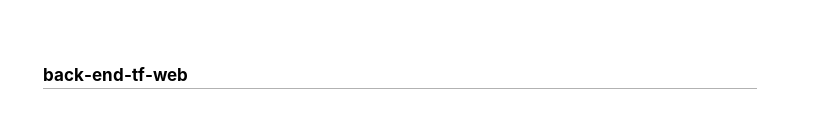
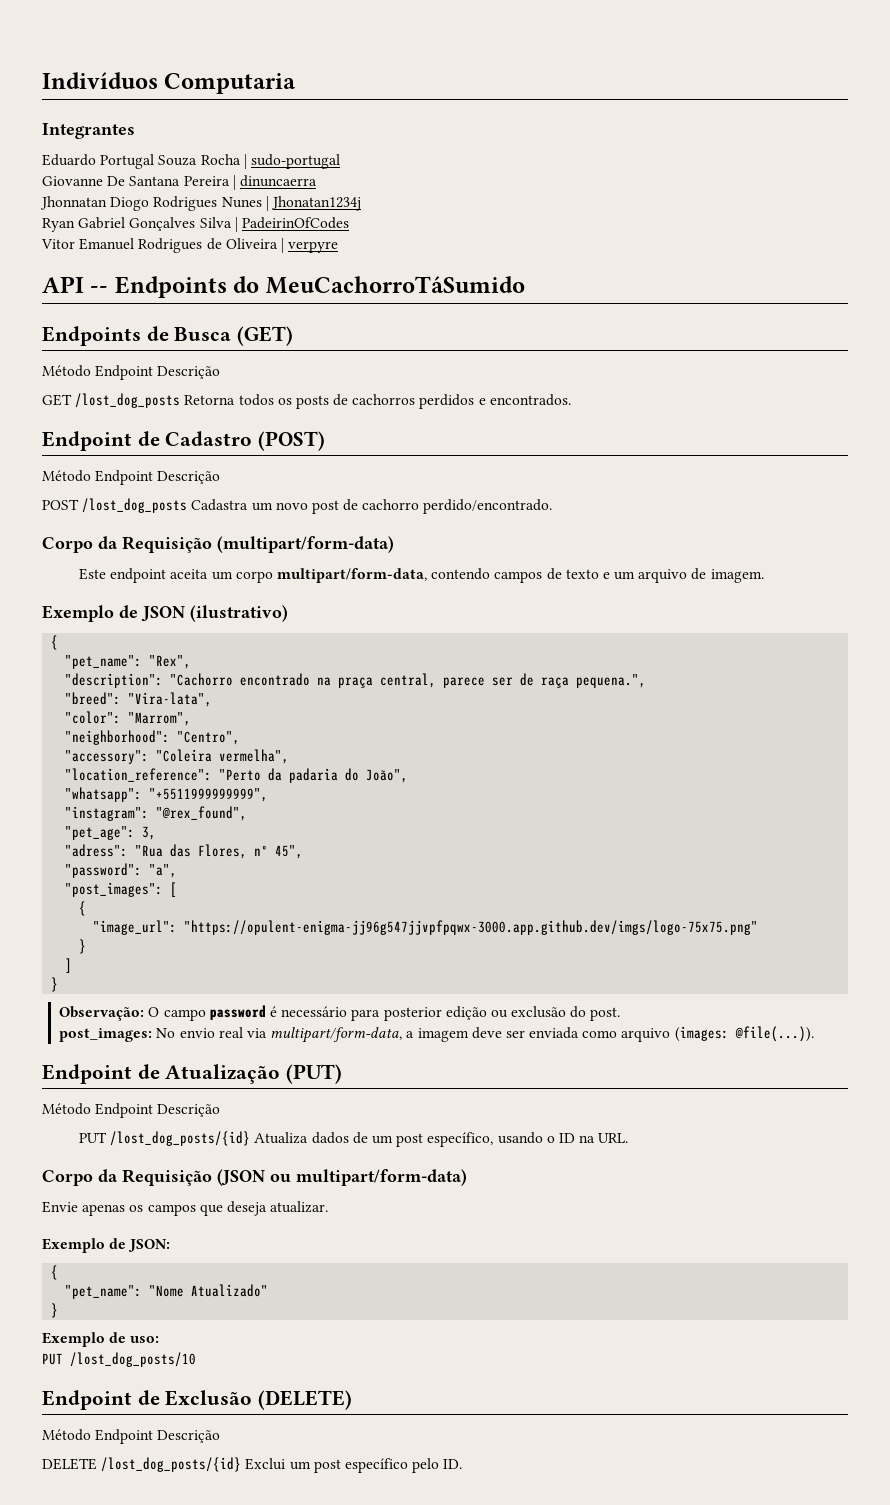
- back-end-tf-web
+ Indivíduos Computaria
+ Integrantes
+ Eduardo Portugal Souza Rocha | sudo-portugal
+ Giovanne De Santana Pereira | dinuncaerra
+ Jhonnatan Diogo Rodrigues Nunes | Jhonatan1234j
+ Ryan Gabriel Gonçalves Silva | PadeirinOfCodes
+ Vitor Emanuel Rodrigues de Oliveira | verpyre
+ API -- Endpoints do MeuCachorroTáSumido
+ Endpoints de Busca (GET)
+ Método Endpoint Descrição
+ GET /lost_dog_posts Retorna todos os posts de cachorros perdidos e encontrados.
+ Endpoint de Cadastro (POST)
+ Método Endpoint Descrição
+ POST /lost_dog_posts Cadastra um novo post de cachorro perdido/encontrado.
+ Corpo da Requisição (multipart/form-data)
+ Este endpoint aceita um corpo multipart/form-data, contendo campos de texto e um arquivo de imagem.
+ Exemplo de JSON (ilustrativo)
+ {
+ "pet_name": "Rex",
+ "description": "Cachorro encontrado na praça central, parece ser de raça pequena.",
+ "breed": "Vira-lata",
+ "color": "Marrom",
+ "neighborhood": "Centro",
+ "accessory": "Coleira vermelha",
+ "location_reference": "Perto da padaria do João",
+ "whatsapp": "+5511999999999",
+ "instagram": "@rex_found",
+ "pet_age": 3,
+ "adress": "Rua das Flores, nº 45",
+ "password": "a",
+ "post_images": [
+ {
+ "image_url": "https://opulent-enigma-jj96g547jjvpfpqwx-3000.app.github.dev/imgs/logo-75x75.png"
+ }
+ ]
+ }
+ Observação: O campo password é necessário para posterior edição ou exclusão do post.
+ post_images: No envio real via multipart/form-data, a imagem deve ser enviada como arquivo (images: @file(...)).
+ Endpoint de Atualização (PUT)
+ Método Endpoint Descrição
+ PUT /lost_dog_posts/{id} Atualiza dados de um post específico, usando o ID na URL.
+ Corpo da Requisição (JSON ou multipart/form-data)
+ Envie apenas os campos que deseja atualizar.
+ Exemplo de JSON:
+ {
+ "pet_name": "Nome Atualizado"
+ }
+ Exemplo de uso:
+ PUT /lost_dog_posts/10
+ Endpoint de Exclusão (DELETE)
+ Método Endpoint Descrição
+ DELETE /lost_dog_posts/{id} Exclui um post específico pelo ID.

